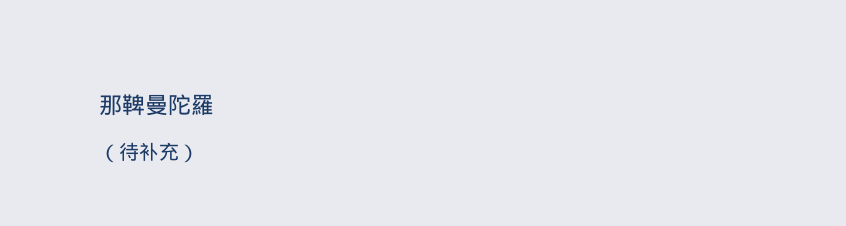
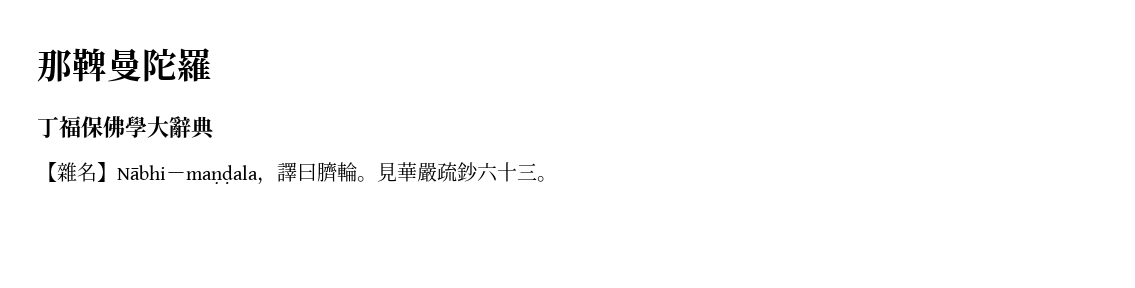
- （待补充）
+ 丁福保佛學大辭典
+ 【雜名】Nābhi－maṇḍala，譯曰臍輪。見華嚴疏鈔六十三。

